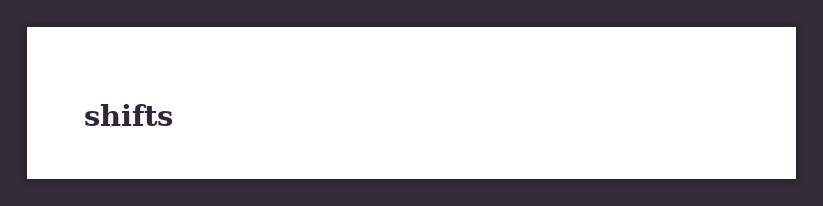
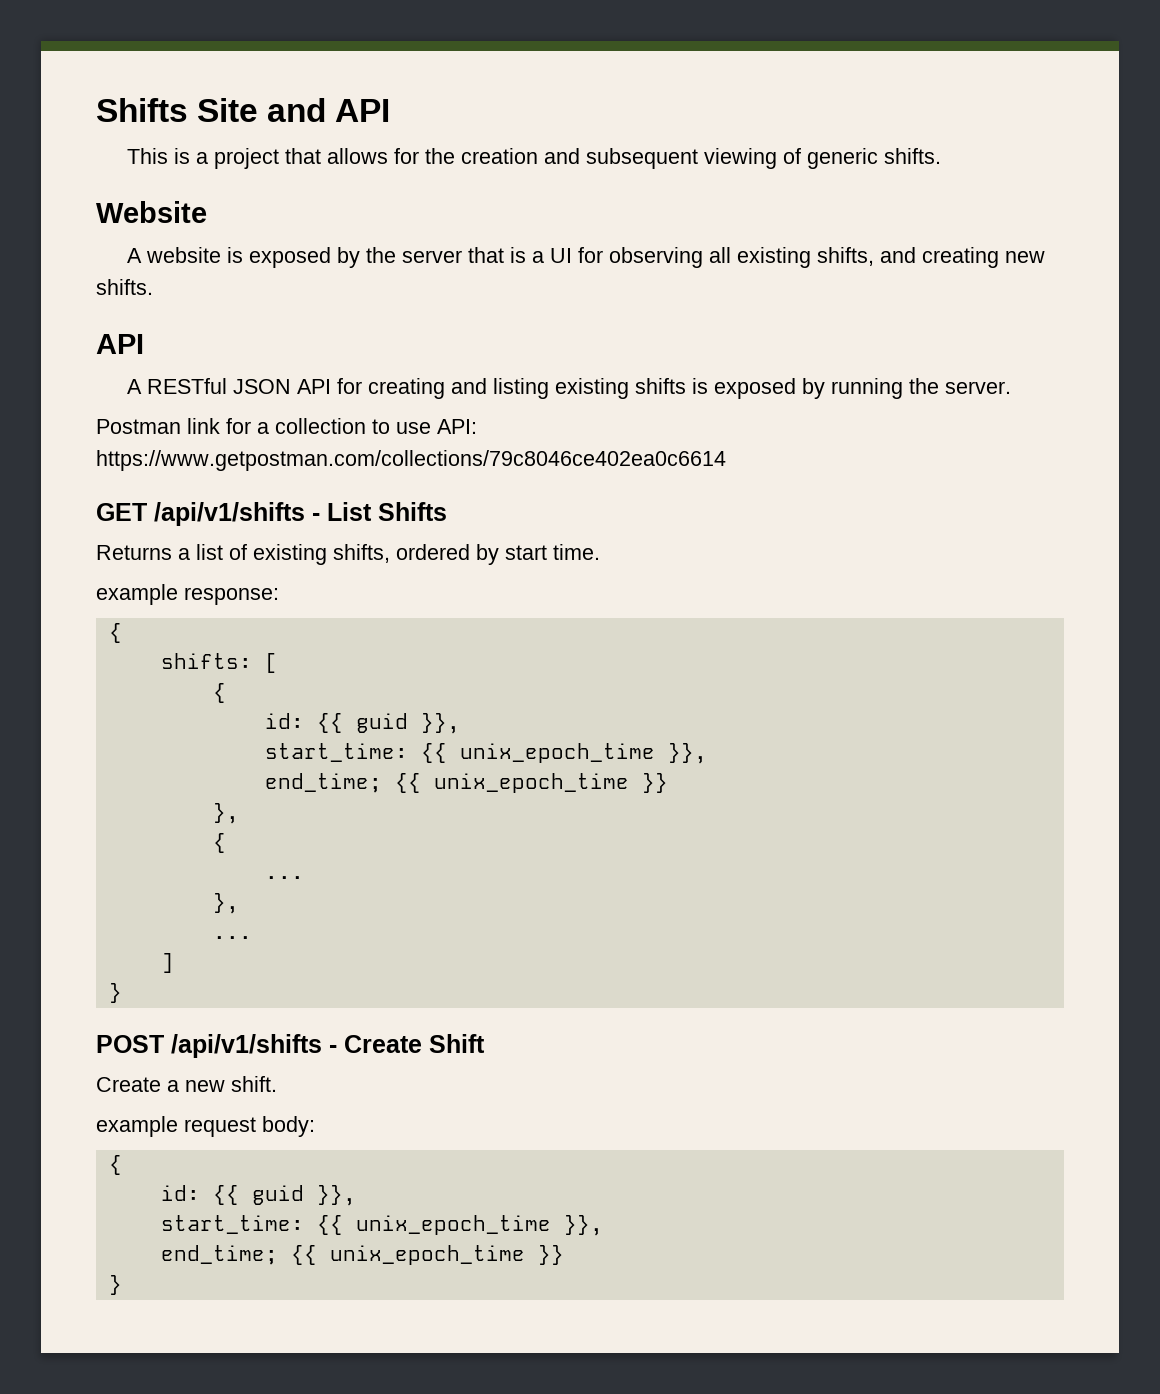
- shifts
+ Shifts Site and API
+ This is a project that allows for the creation and subsequent viewing of generic shifts.
+ Website
+ A website is exposed by the server that is a UI for observing all existing shifts, and creating new shifts.
+ API
+ A RESTful JSON API for creating and listing existing shifts is exposed by running the server.
+ Postman link for a collection to use API: https://www.getpostman.com/collections/79c8046ce402ea0c6614
+ GET /api/v1/shifts - List Shifts
+ Returns a list of existing shifts, ordered by start time.
+ example response:
+ {
+ shifts: [
+ {
+ id: {{ guid }},
+ start_time: {{ unix_epoch_time }},
+ end_time; {{ unix_epoch_time }}
+ },
+ {
+ ...
+ },
+ ...
+ ]
+ }
+ POST /api/v1/shifts - Create Shift
+ Create a new shift.
+ example request body:
+ {
+ id: {{ guid }},
+ start_time: {{ unix_epoch_time }},
+ end_time; {{ unix_epoch_time }}
+ }

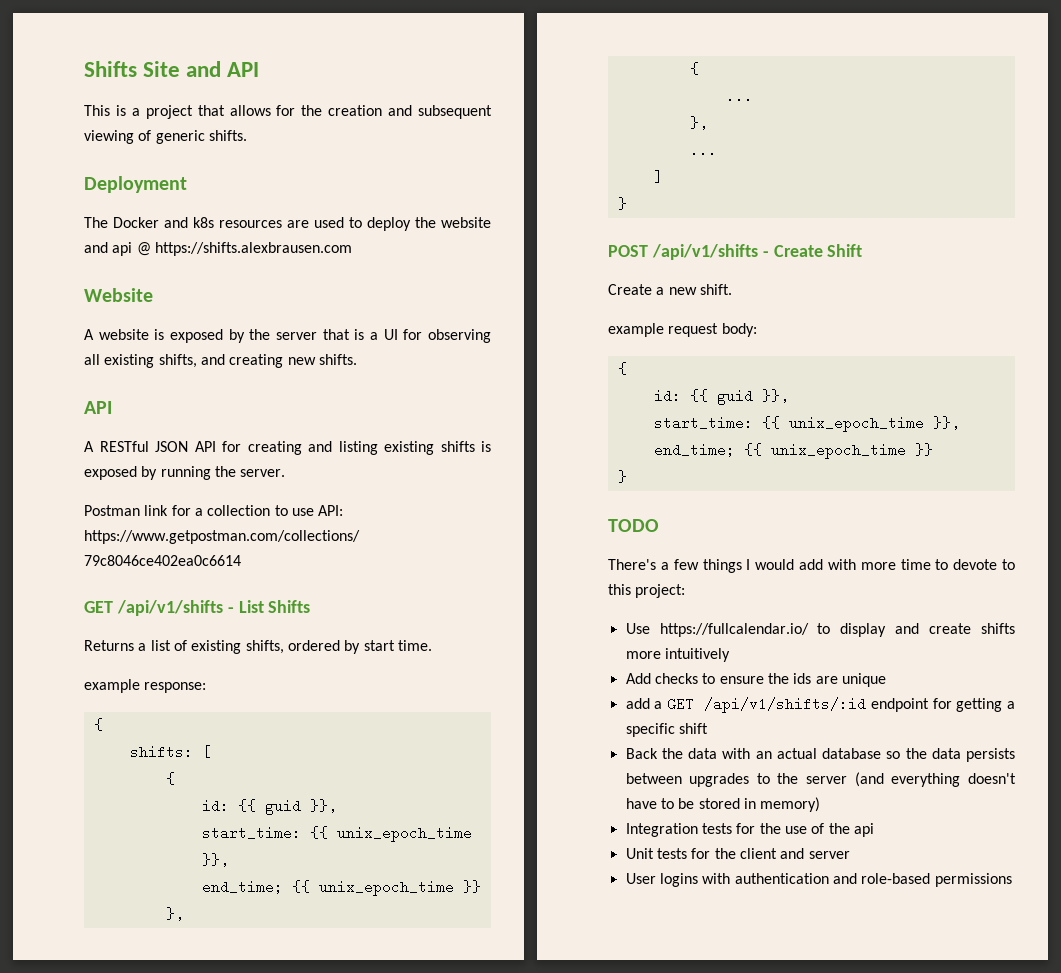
+ Deployment
+ The Docker and k8s resources are used to deploy the website and api @ https://shifts.alexbrausen.com
+ TODO
+ There's a few things I would add with more time to devote to this project:
+ Use https://fullcalendar.io/ to display and create shifts more intuitively
+ Add checks to ensure the ids are unique
+ add a GET /api/v1/shifts/:id endpoint for getting a specific shift
+ Back the data with an actual database so the data persists between upgrades to the server (and everything doesn't have to be stored in memory)
+ Integration tests for the use of the api
+ Unit tests for the client and server
+ User logins with authentication and role-based permissions

